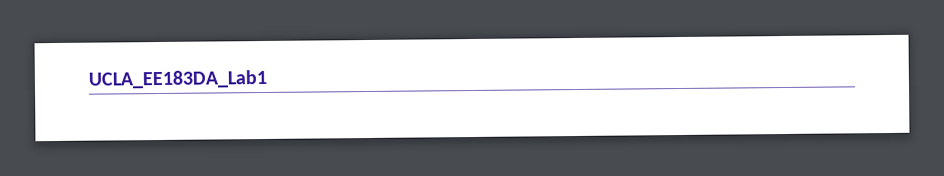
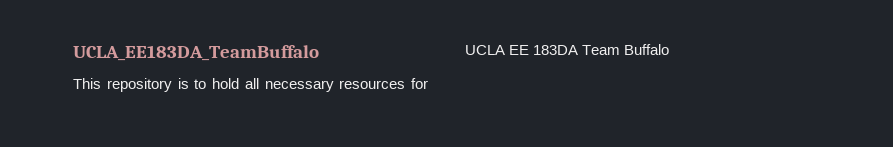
- UCLA_EE183DA_Lab1
+ UCLA_EE183DA_TeamBuffalo
+ This repository is to hold all necessary resources for UCLA EE 183DA Team Buffalo

